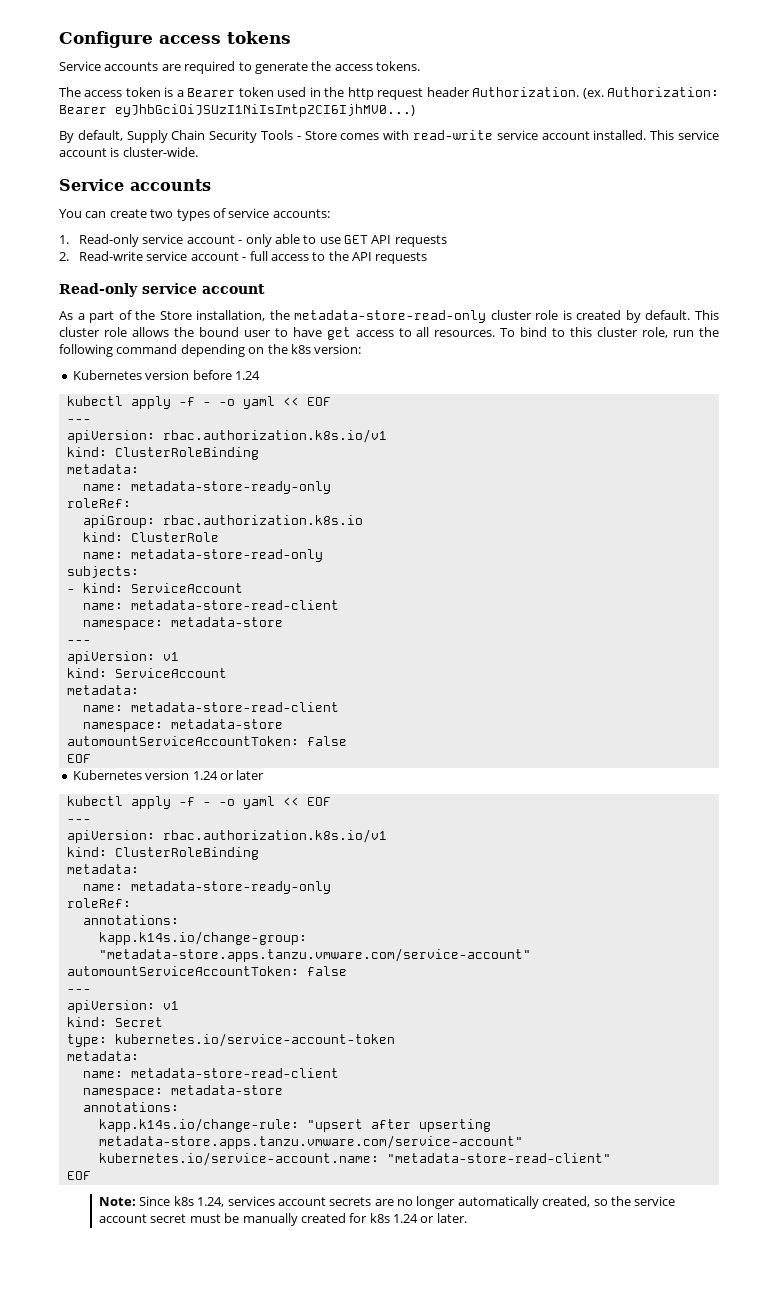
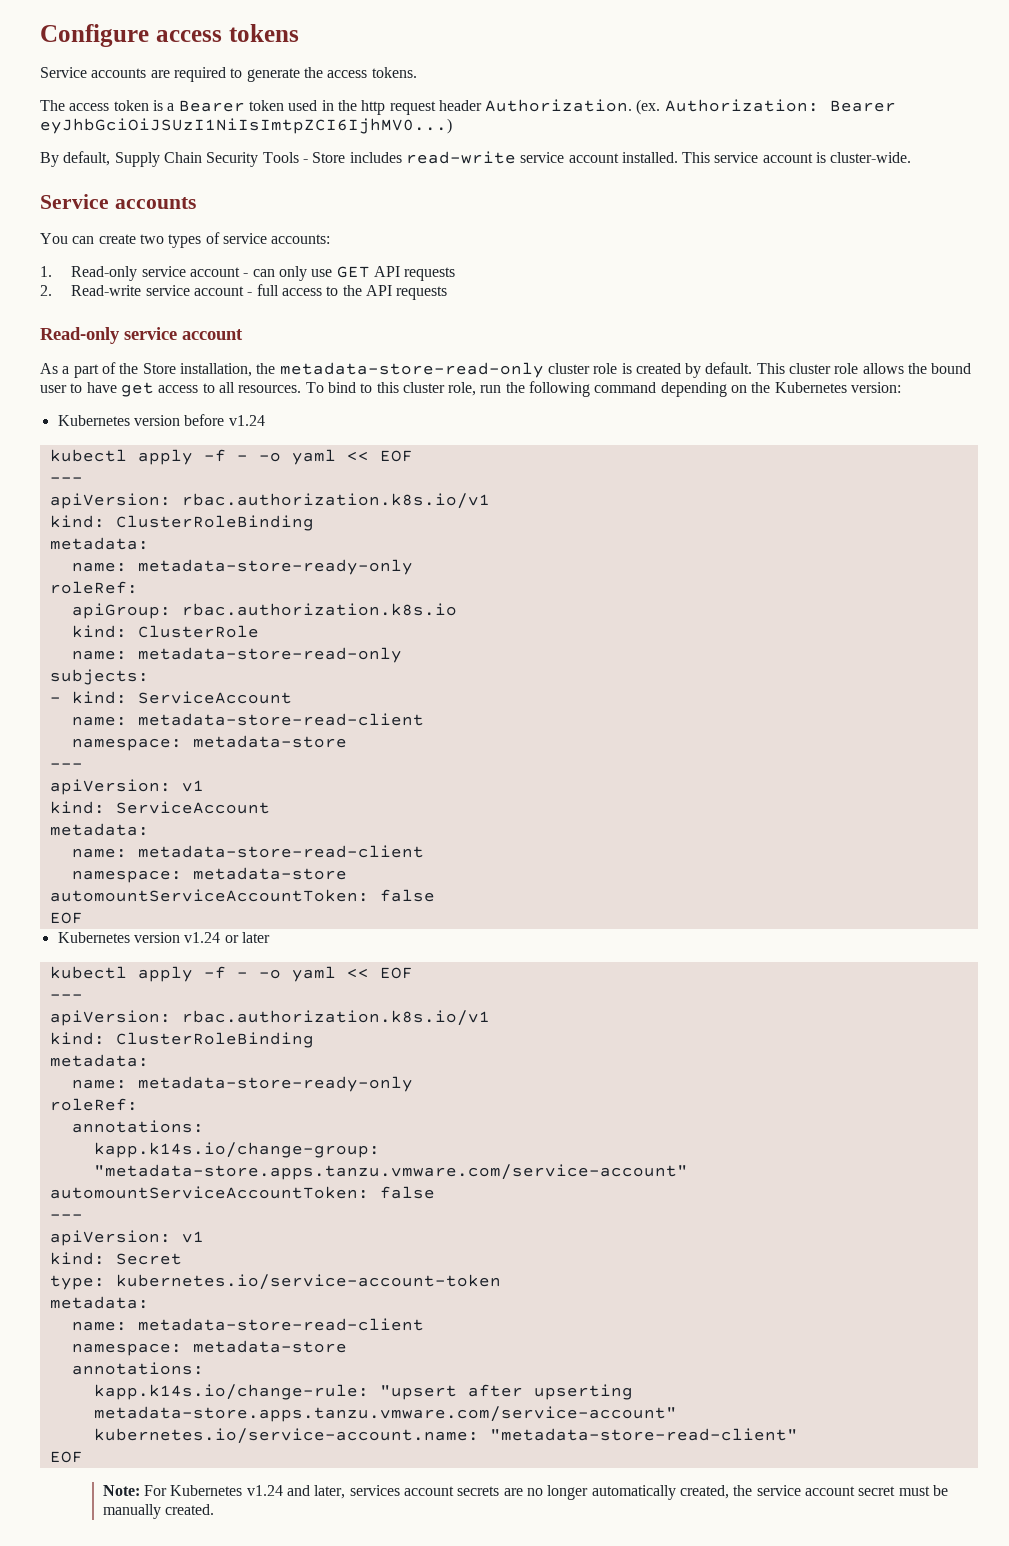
- By default, Supply Chain Security Tools - Store comes with read-write service account installed.
+ By default, Supply Chain Security Tools - Store includes read-write service account installed.
- 1. Read-only service account - only able to use GET API requests
+ 1. Read-only service account - can only use GET API requests
- To bind to this cluster role, run the following command depending on the k8s version:
+ To bind to this cluster role, run the following command depending on the Kubernetes version:
- Kubernetes version before 1.24
+ Kubernetes version before v1.24
- Kubernetes version 1.24 or later
+ Kubernetes version v1.24 or later
- Note: Since k8s 1.24, services account secrets are no longer automatically created, so the service account secret must be manually created for k8s 1.24 or later.
+ Note: For Kubernetes v1.24 and later, services account secrets are no longer automatically created, the service account secret must be manually created.

